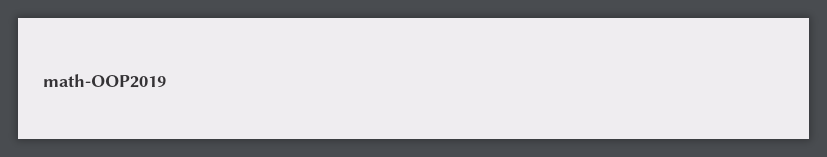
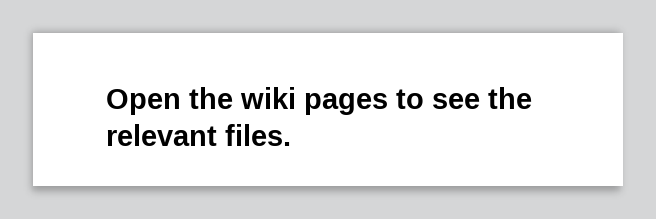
- math-OOP2019
+ Open the wiki pages to see the relevant files.

